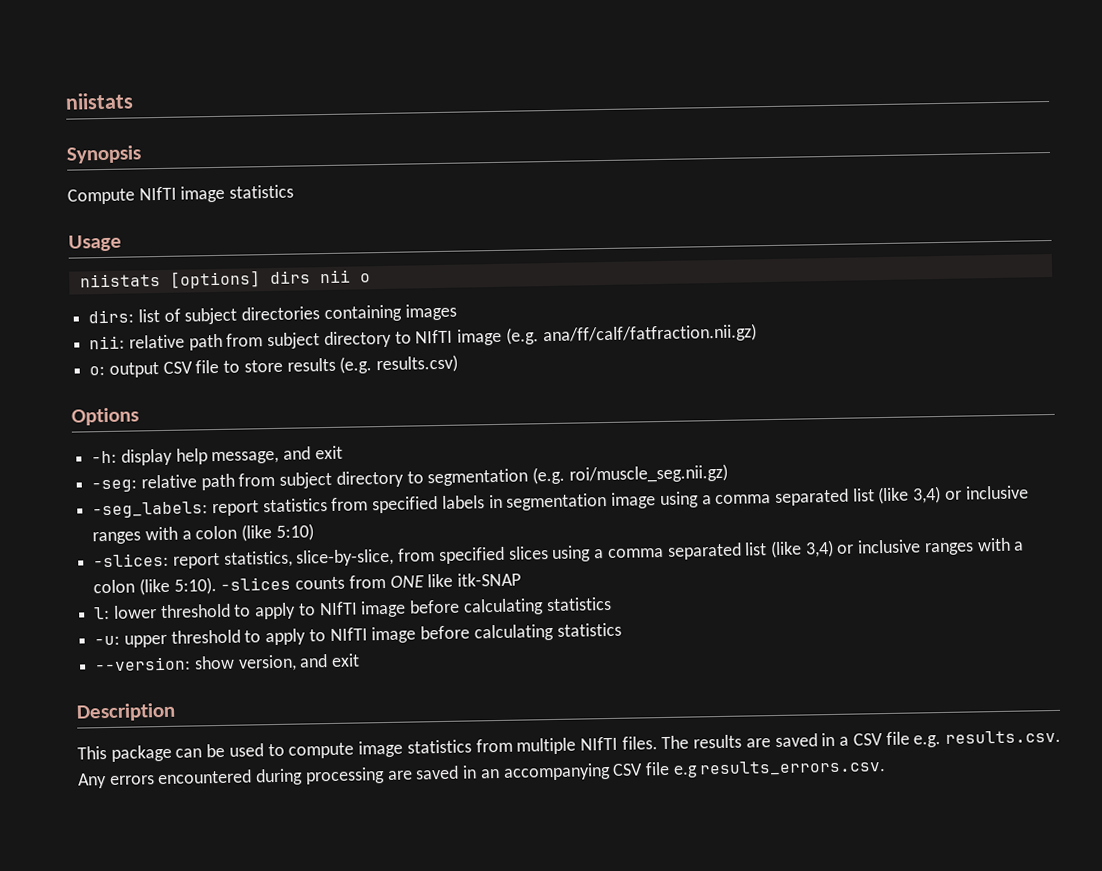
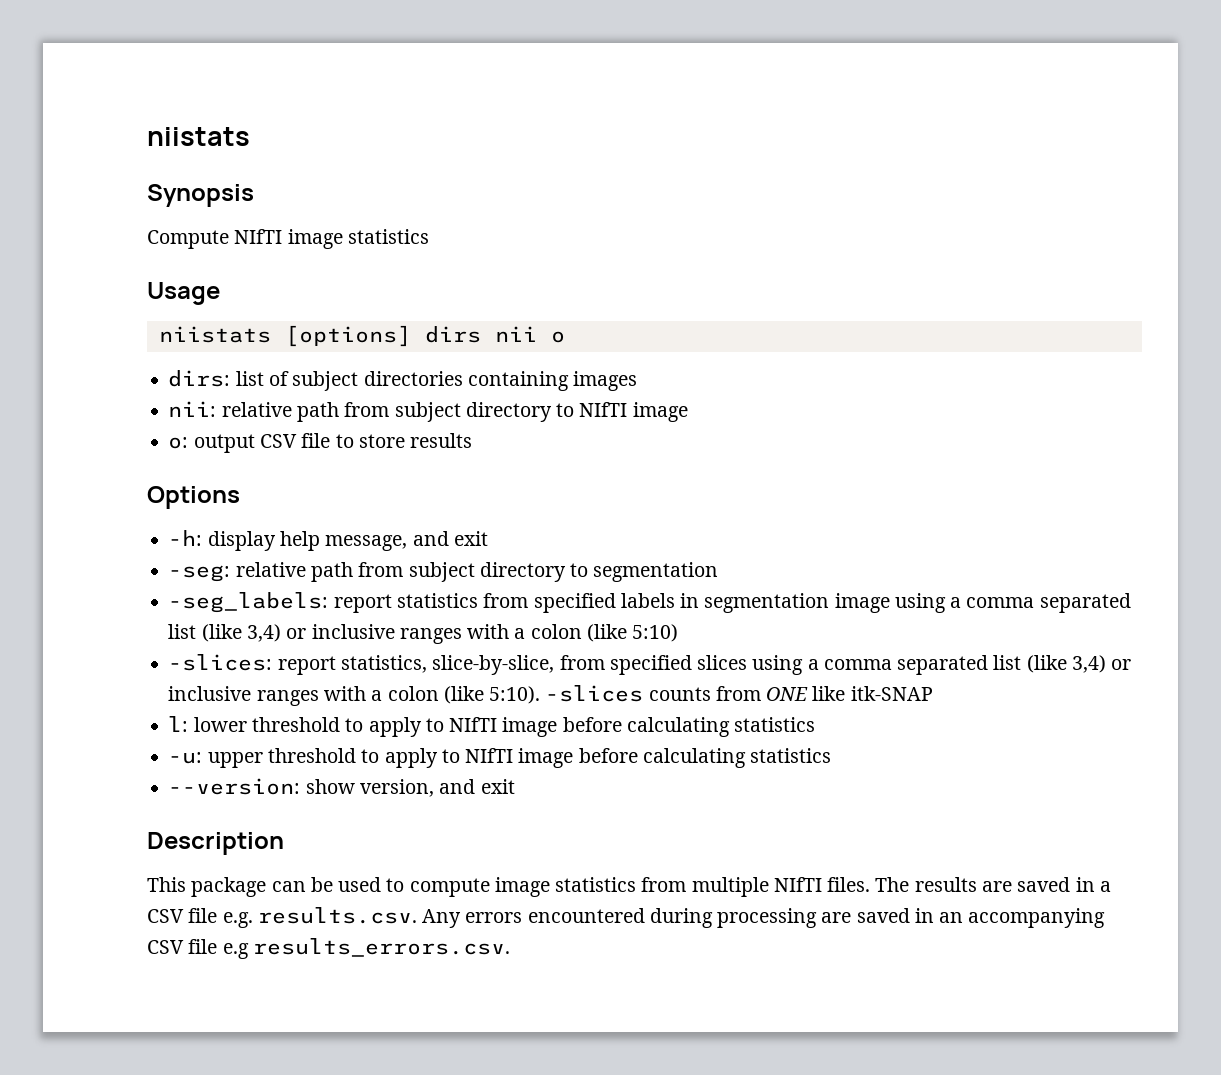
- nii: relative path from subject directory to NIfTI image (e.g. ana/ff/calf/fatfraction.nii.gz)
+ nii: relative path from subject directory to NIfTI image
- o: output CSV file to store results (e.g. results.csv)
+ o: output CSV file to store results
- -seg: relative path from subject directory to segmentation (e.g. roi/muscle_seg.nii.gz)
+ -seg: relative path from subject directory to segmentation

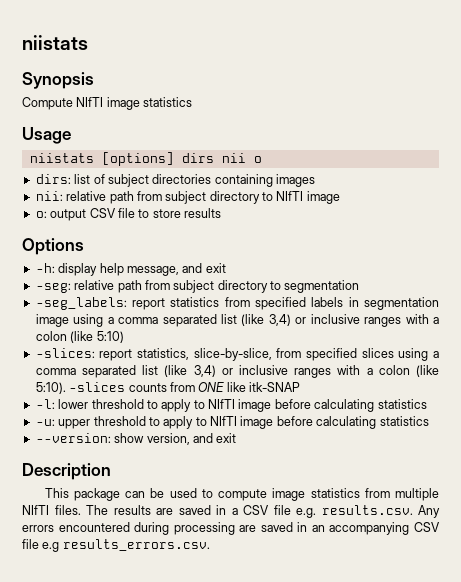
- l: lower threshold to apply to NIfTI image before calculating statistics
+ -l: lower threshold to apply to NIfTI image before calculating statistics

